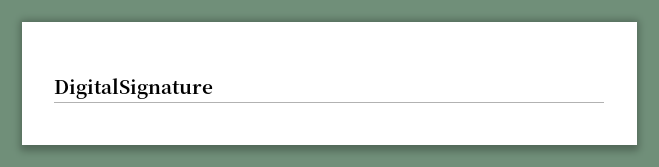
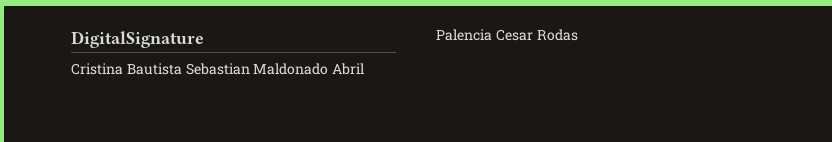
+ Cristina Bautista Sebastian Maldonado Abril Palencia Cesar Rodas

